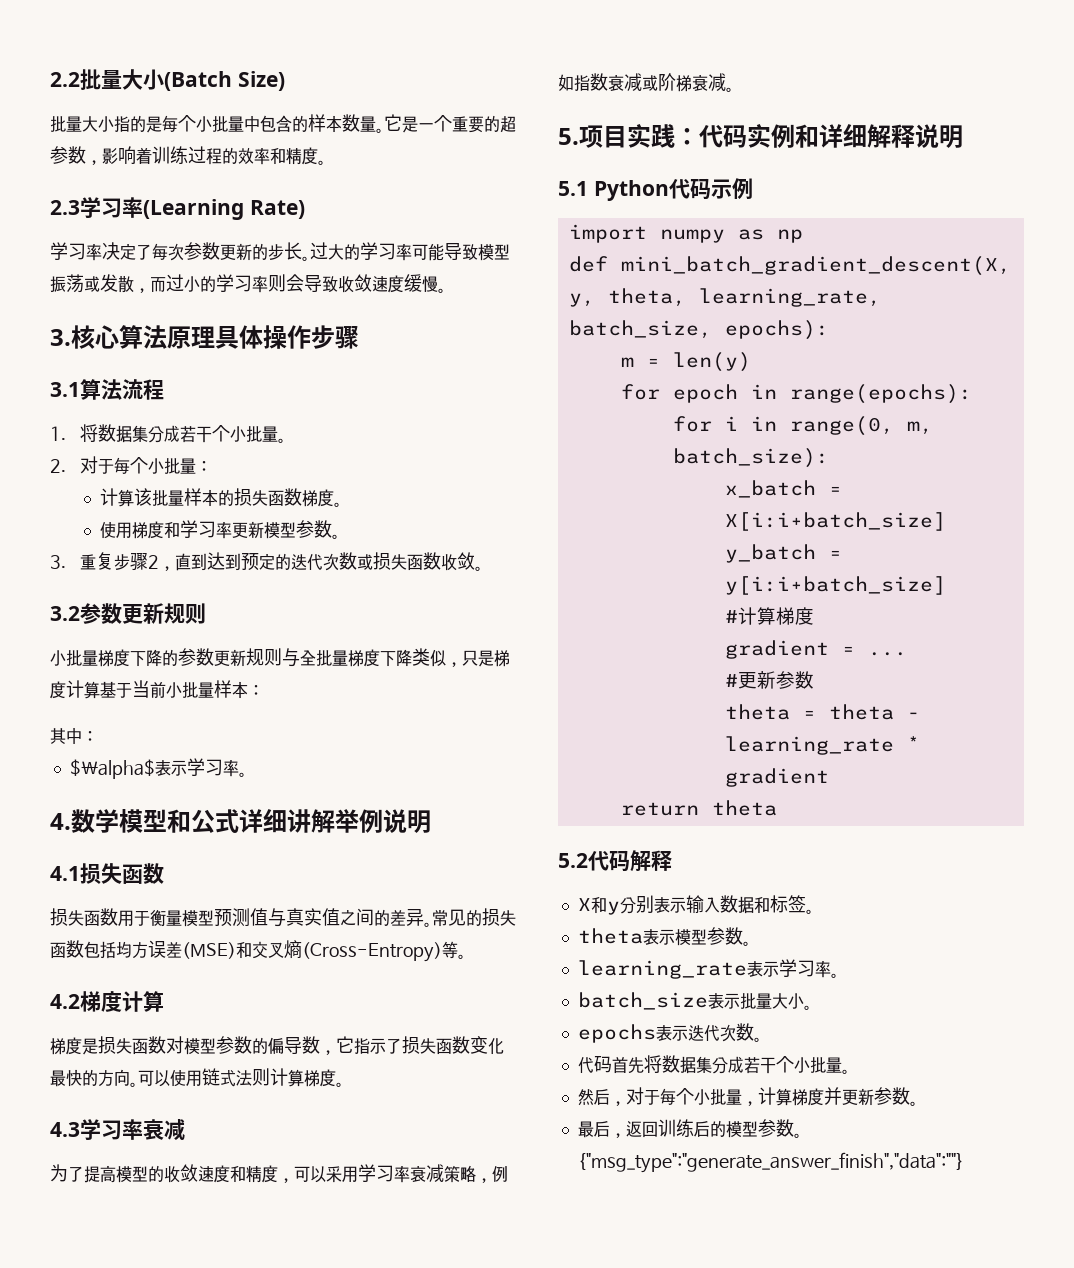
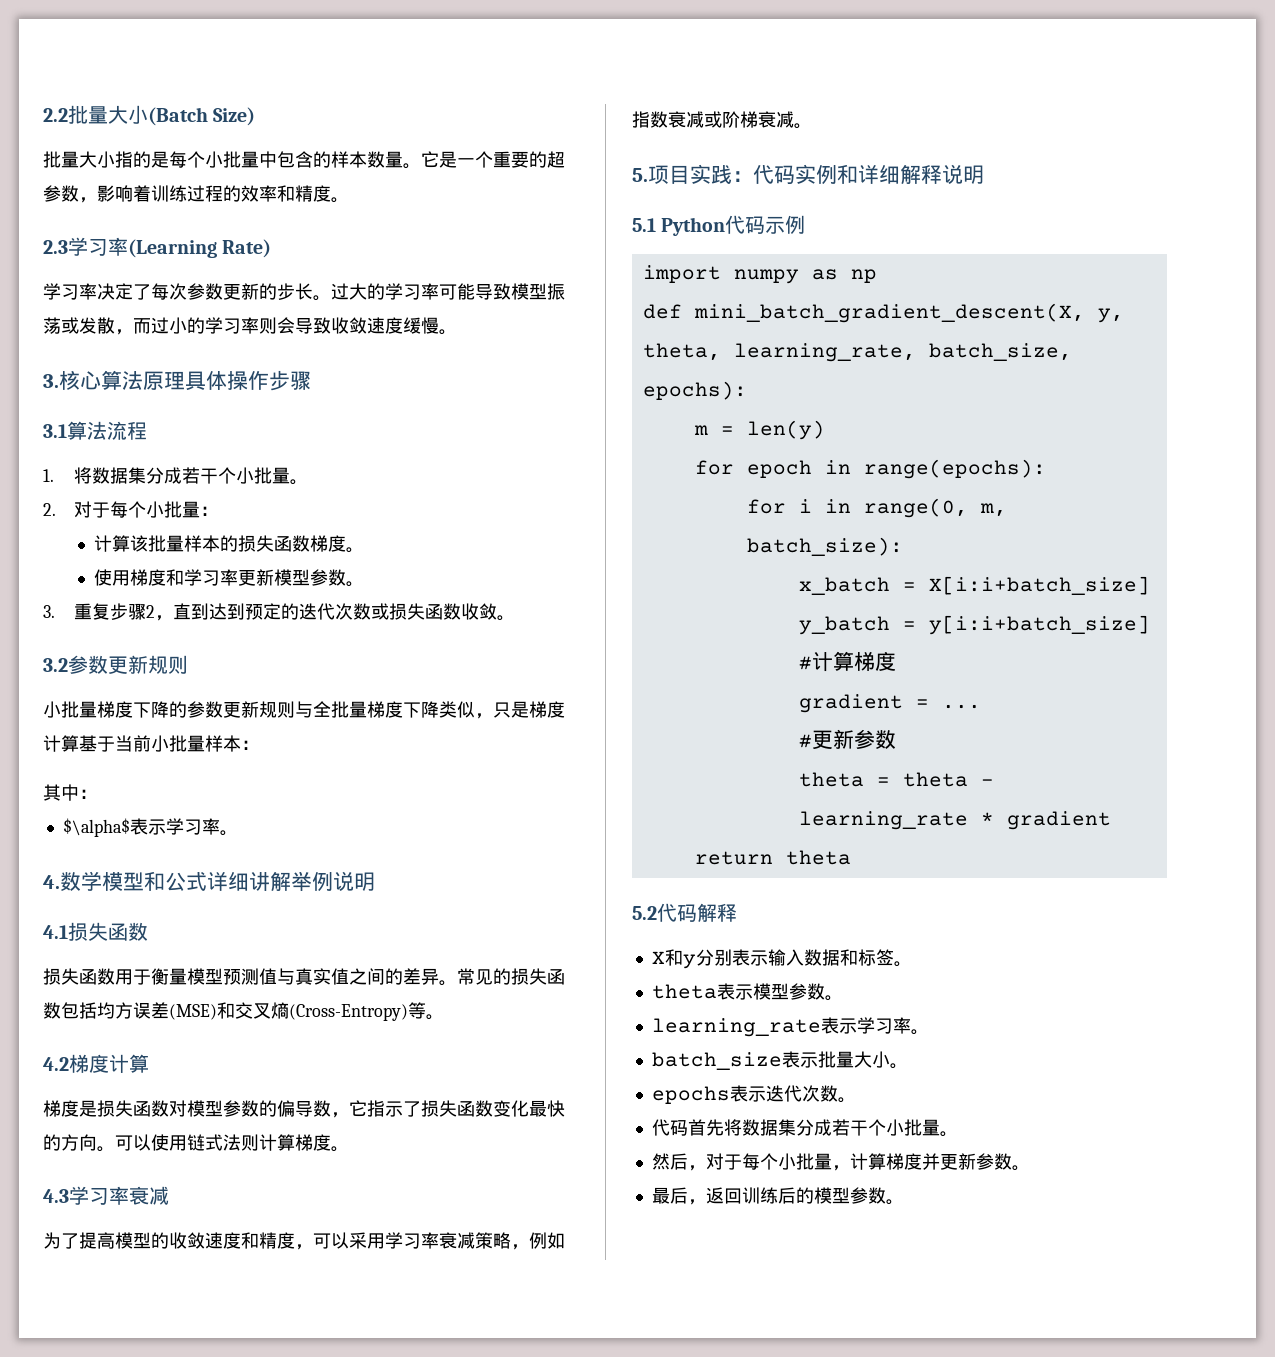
- {"msg_type":"generate_answer_finish","data":""}

